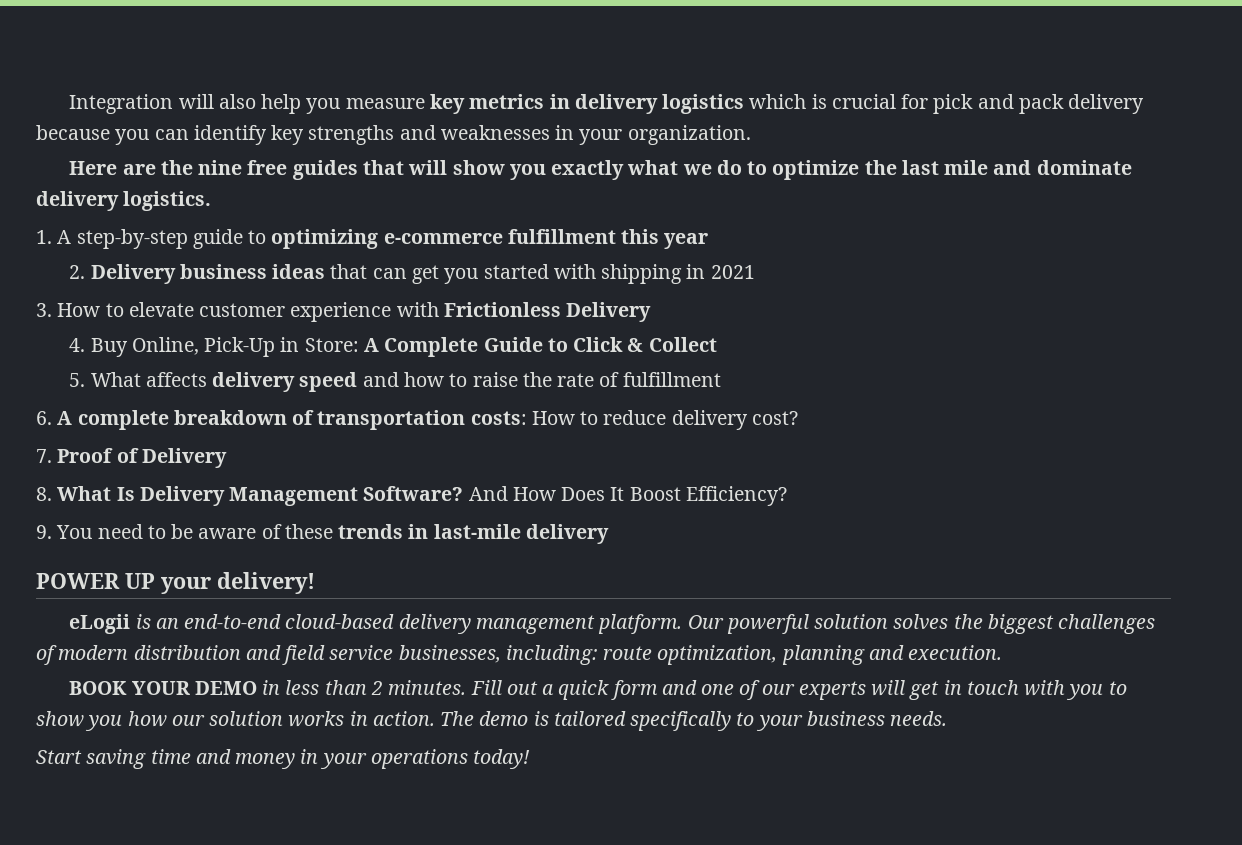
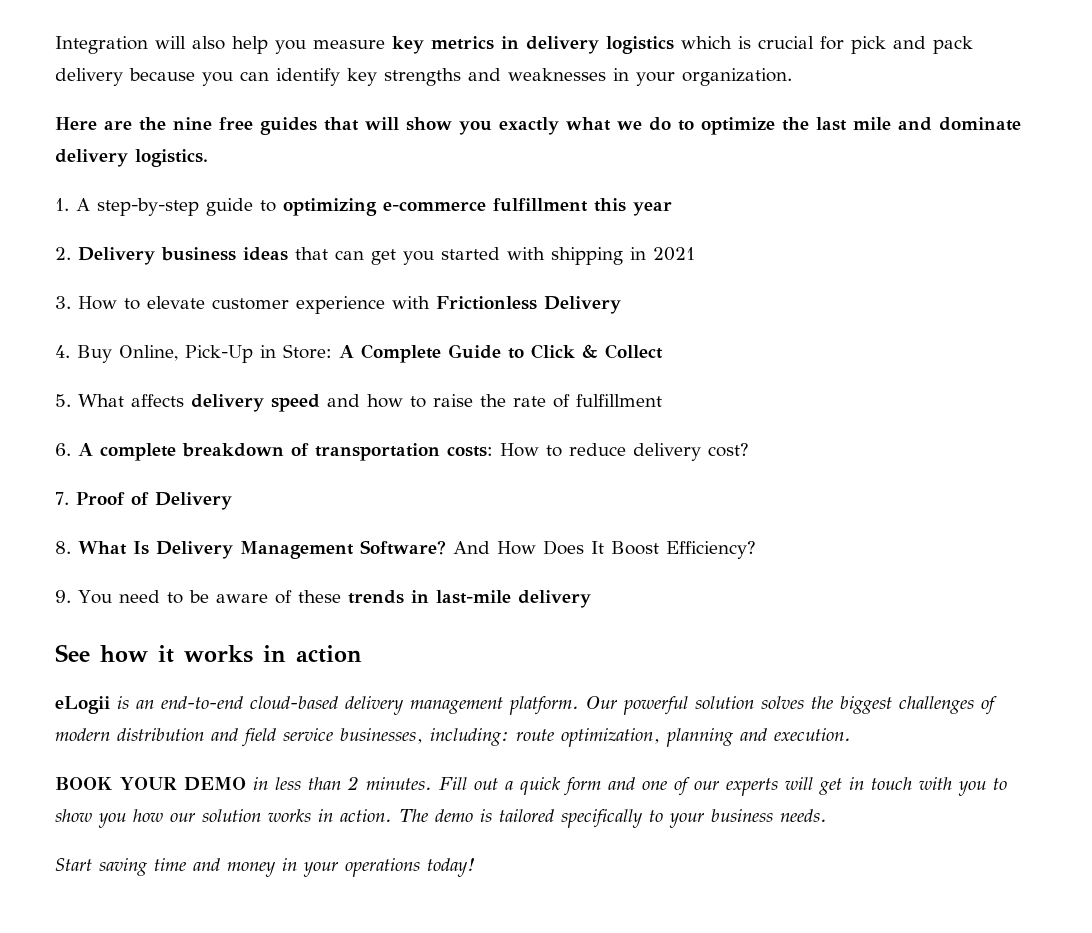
- POWER UP your delivery!
+ See how it works in action

